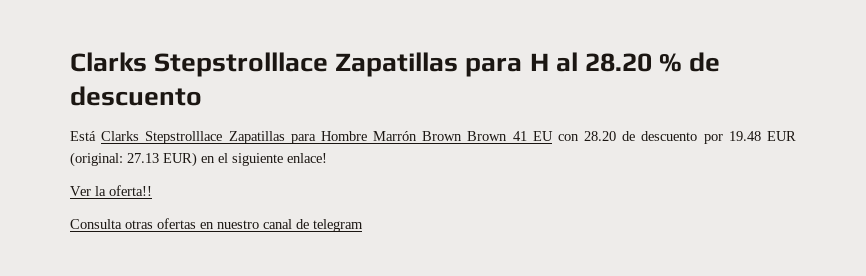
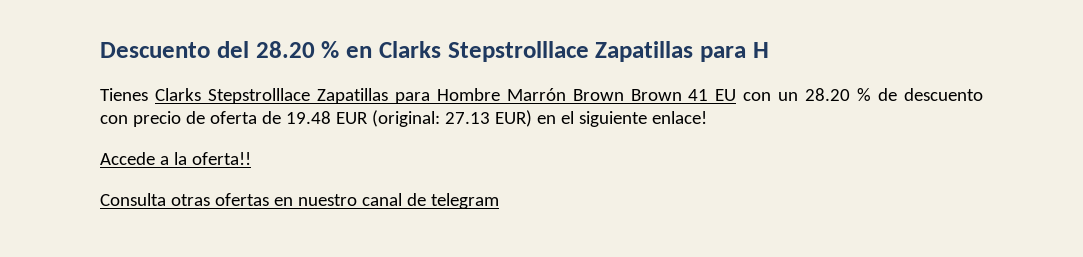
- Clarks Stepstrolllace Zapatillas para H al 28.20 % de descuento
- Está Clarks Stepstrolllace Zapatillas para Hombre Marrón Brown Brown 41 EU con 28.20 de descuento por 19.48 EUR (original: 27.13 EUR) en el siguiente enlace!
+ Descuento del 28.20 % en Clarks Stepstrolllace Zapatillas para H
+ Tienes Clarks Stepstrolllace Zapatillas para Hombre Marrón Brown Brown 41 EU con un 28.20 % de descuento con precio de oferta de 19.48 EUR (original: 27.13 EUR) en el siguiente enlace!
- Ver la oferta!!
+ Accede a la oferta!!

